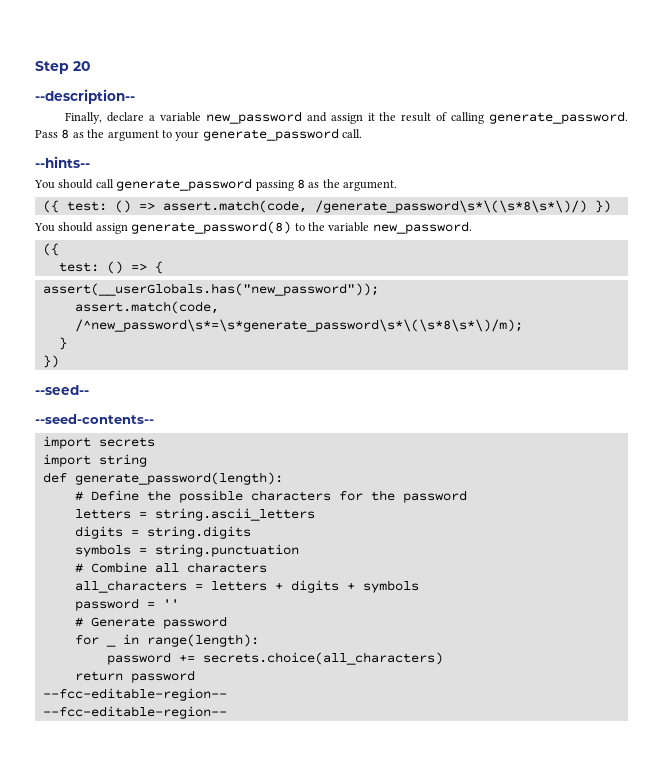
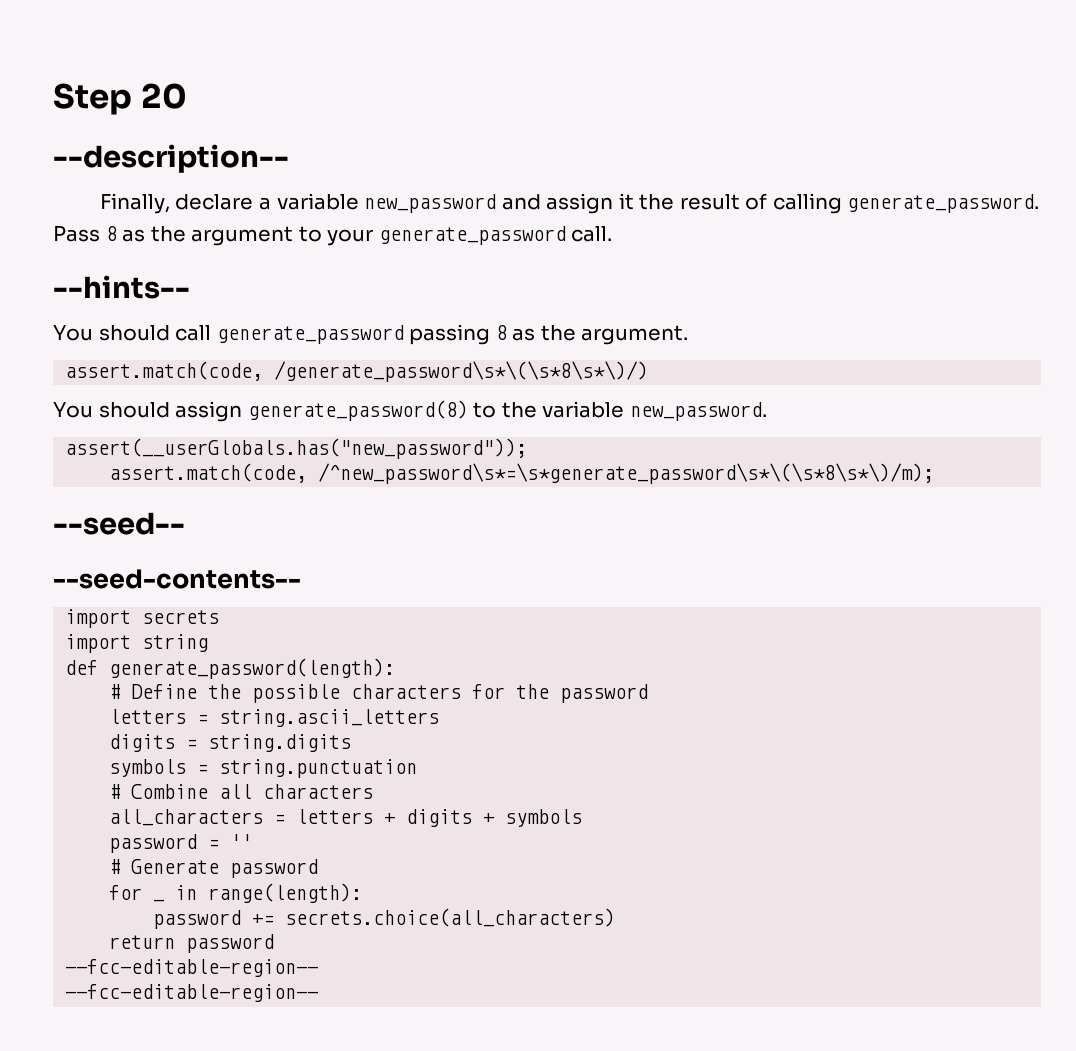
- ({ test: () => assert.match(code, /generate_password\s*\(\s*8\s*\)/) })
+ assert.match(code, /generate_password\s*\(\s*8\s*\)/)
  You should assign generate_password(8) to the variable new_password.
- ({
- test: () => {
- }
- })

